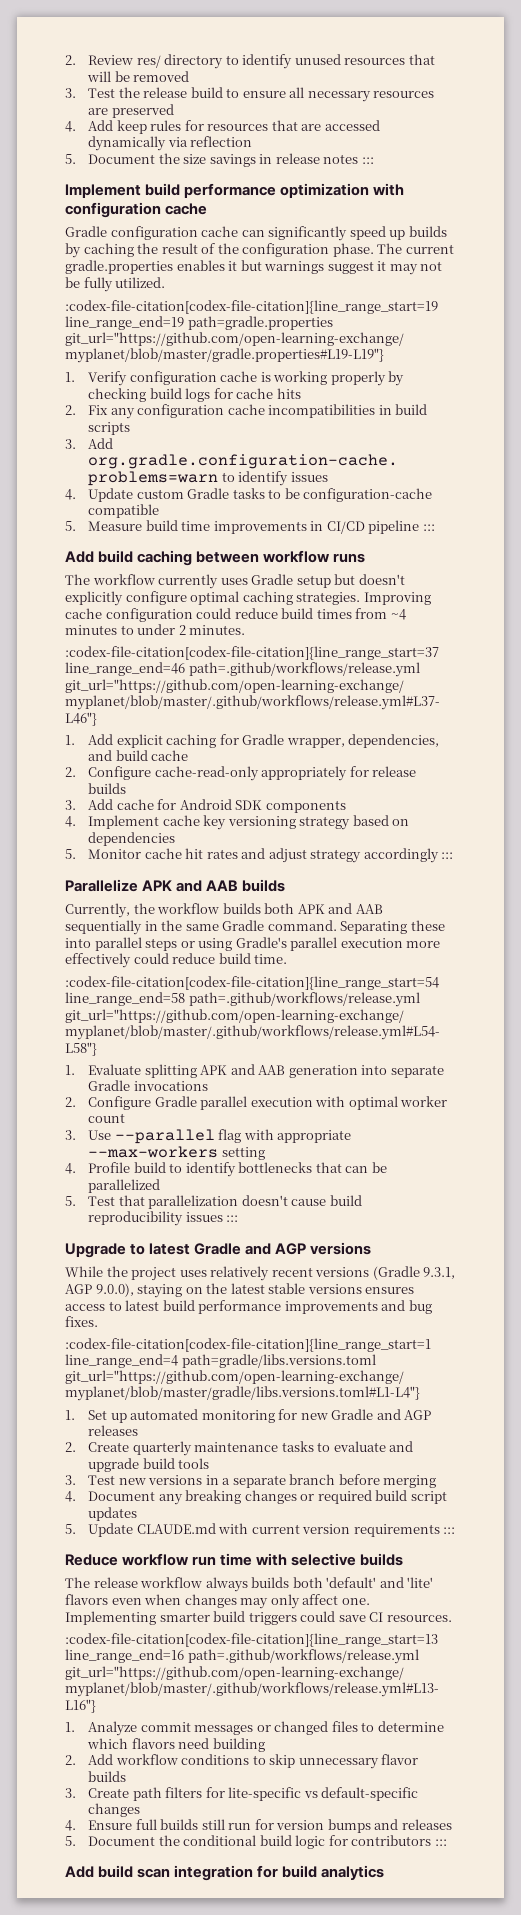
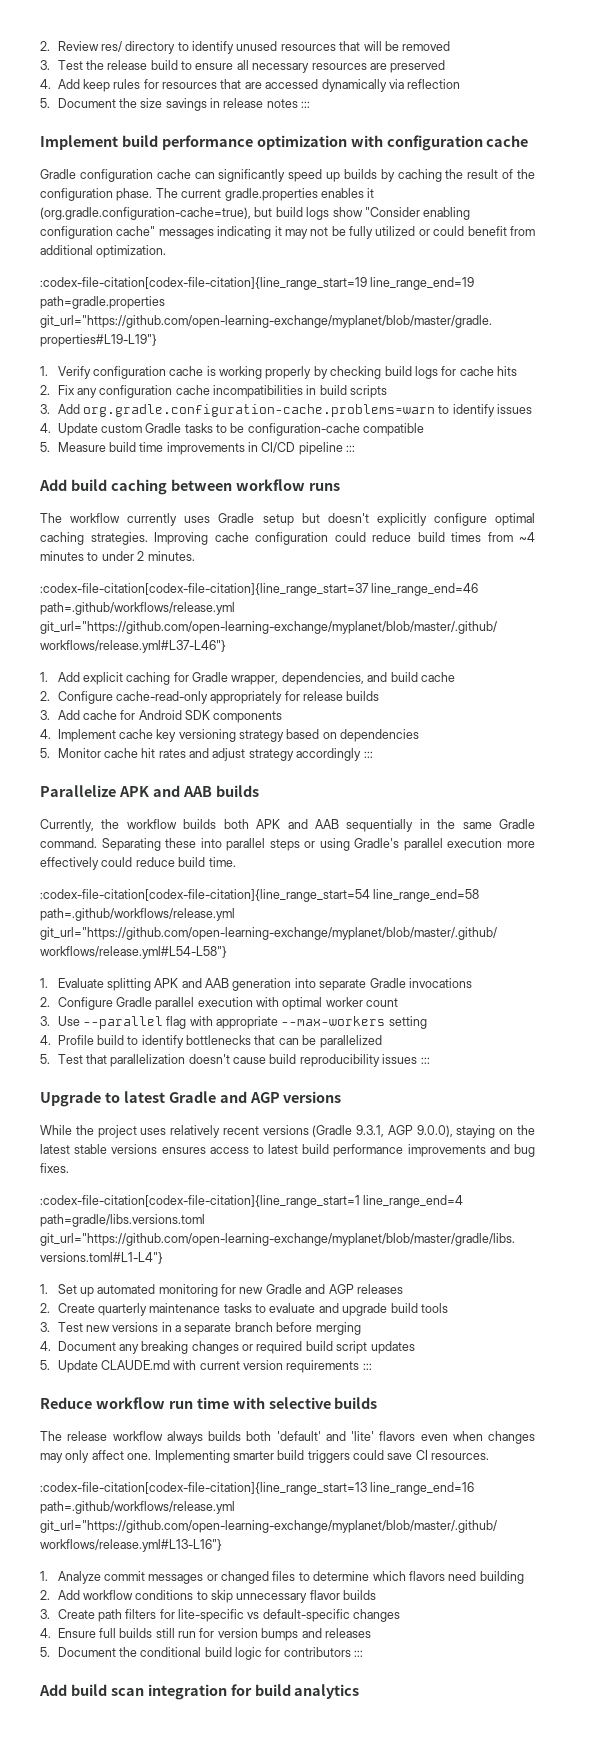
- The current gradle.properties enables it but warnings suggest it may not be fully utilized.
+ The current gradle.properties enables it (org.gradle.configuration-cache=true), but build logs show "Consider enabling configuration cache" messages indicating it may not be fully utilized or could benefit from additional optimization.

